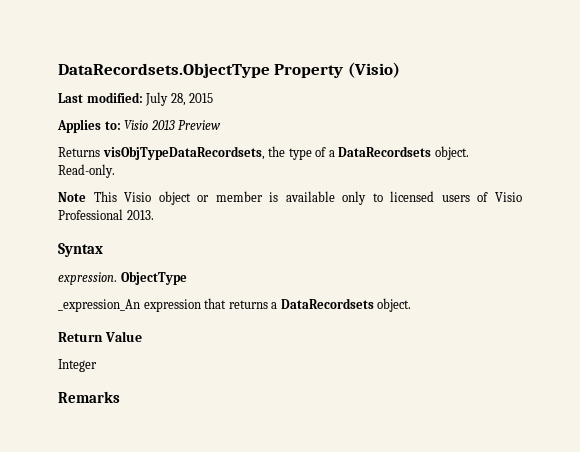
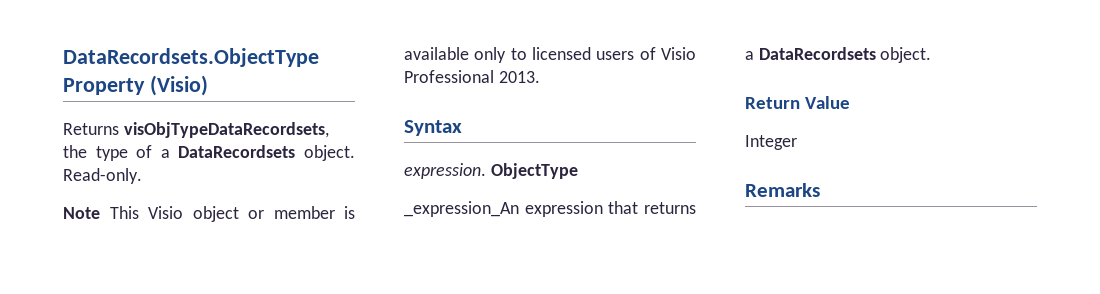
- Last modified: July 28, 2015
- Applies to: Visio 2013 Preview

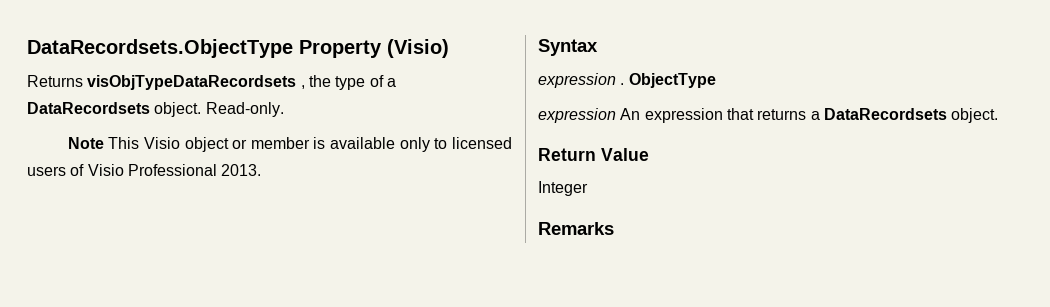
- Returns visObjTypeDataRecordsets, the type of a DataRecordsets object.
+ Returns visObjTypeDataRecordsets , the type of a DataRecordsets object.
- expression.
+ expression .
- _expression_An expression that returns a DataRecordsets object.
+ expression An expression that returns a DataRecordsets object.

